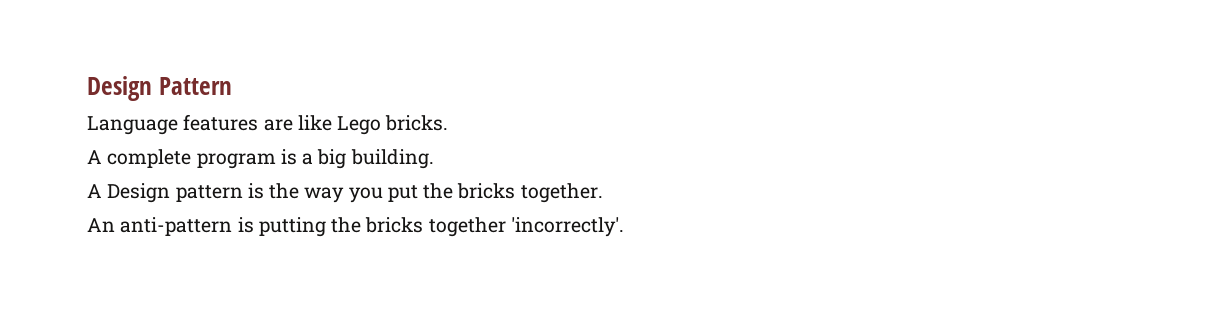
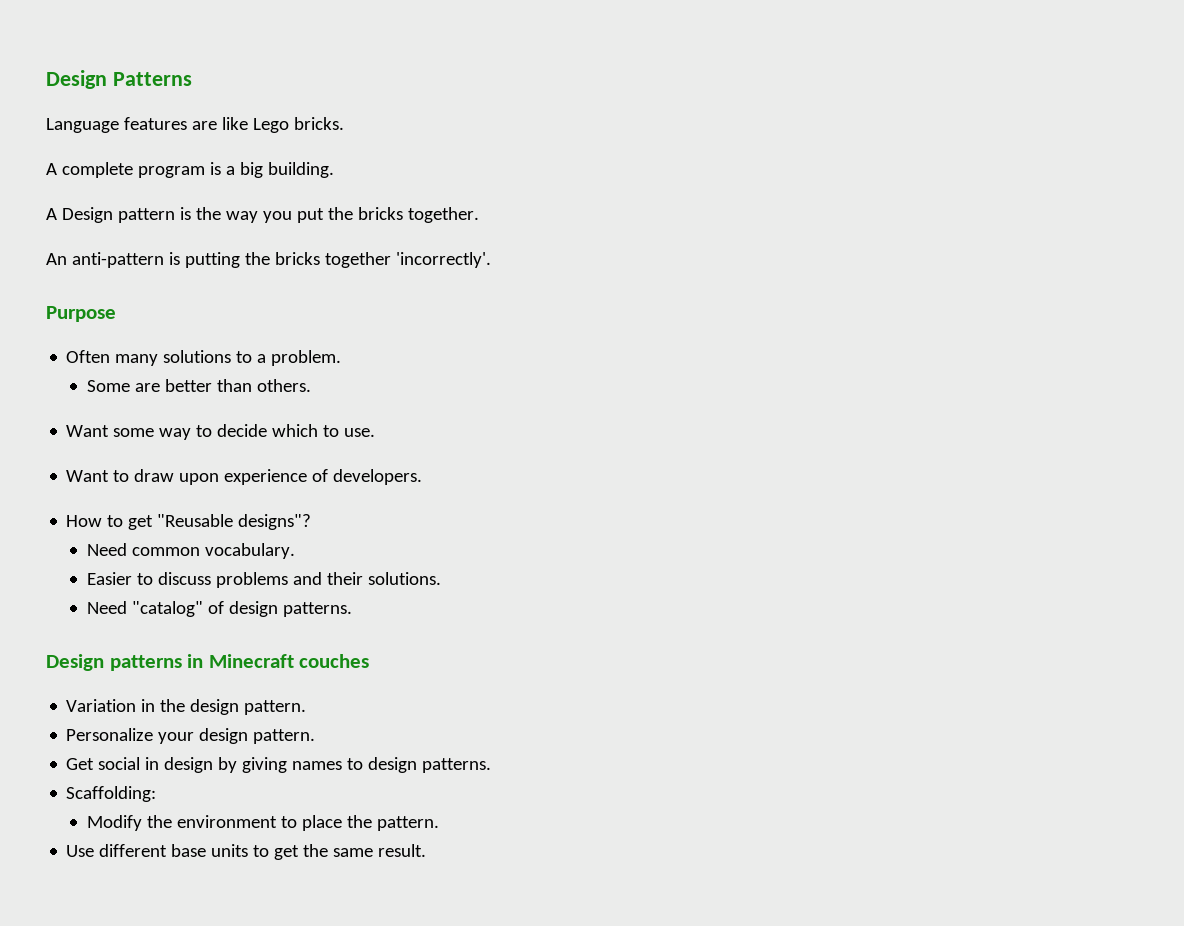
- Design Pattern
+ Design Patterns
+ Purpose
+ Often many solutions to a problem.
+ Some are better than others.
+ Want some way to decide which to use.
+ Want to draw upon experience of developers.
+ How to get "Reusable designs"?
+ Need common vocabulary.
+ Easier to discuss problems and their solutions.
+ Need "catalog" of design patterns.
+ Design patterns in Minecraft couches
+ Variation in the design pattern.
+ Personalize your design pattern.
+ Get social in design by giving names to design patterns.
+ Scaffolding:
+ Modify the environment to place the pattern.
+ Use different base units to get the same result.

